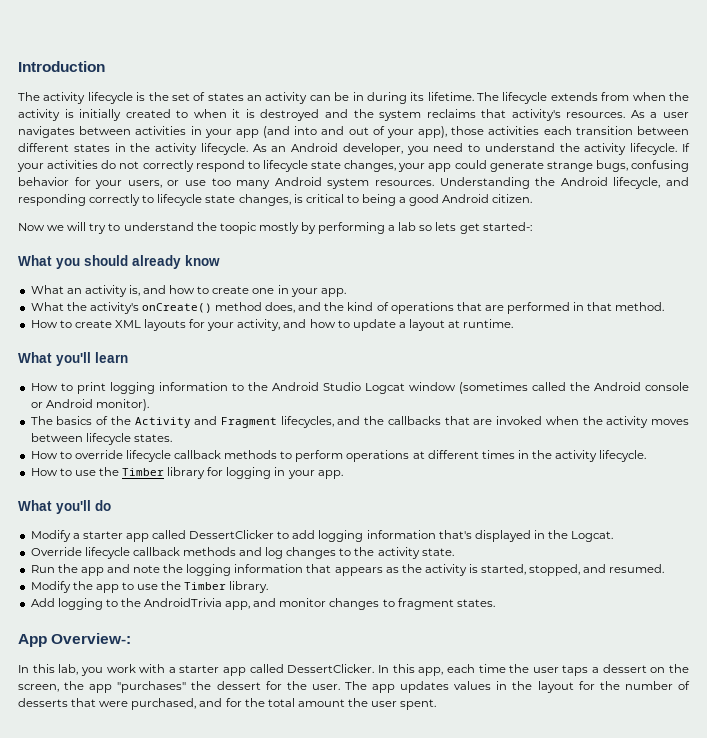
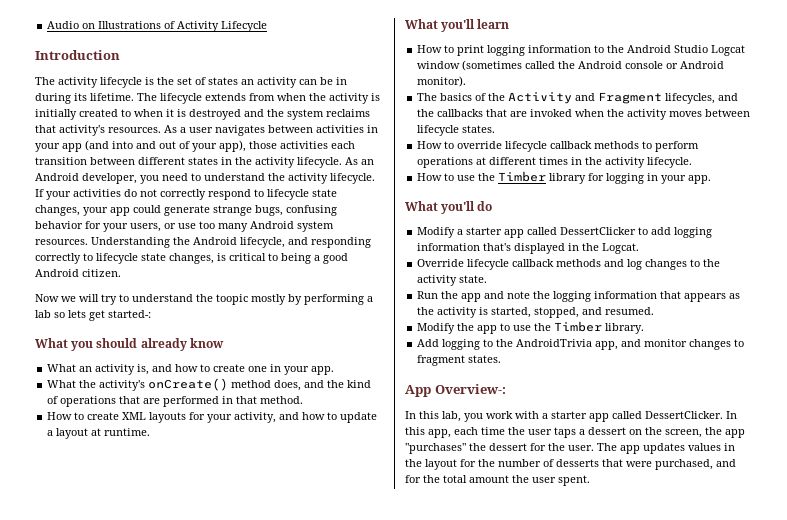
+ Audio on Illustrations of Activity Lifecycle

